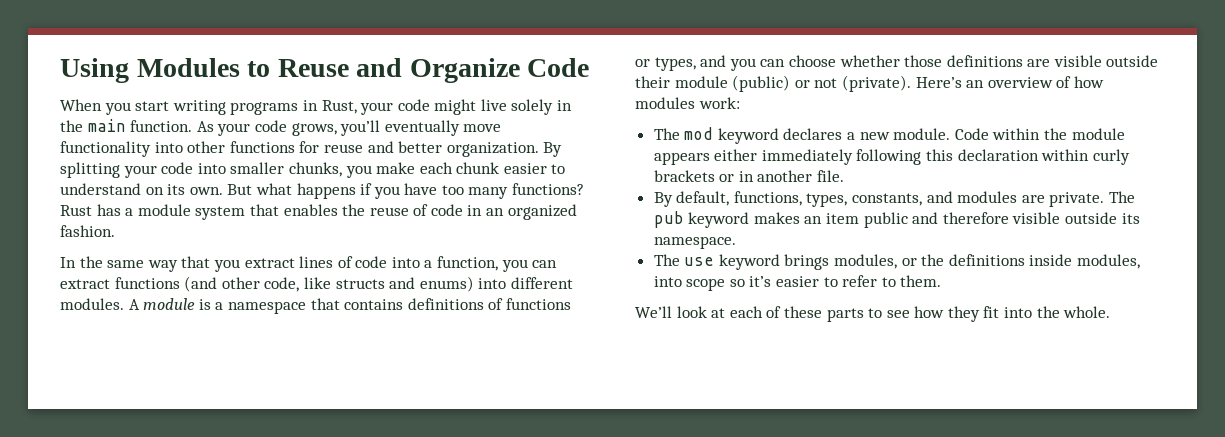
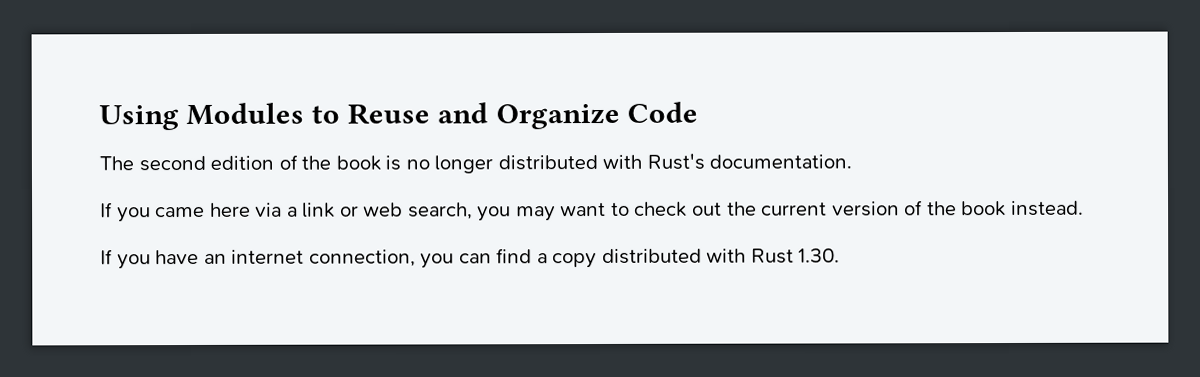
- When you start writing programs in Rust, your code might live solely in the main function. As your code grows, you’ll eventually move functionality into other functions for reuse and better organization. By splitting your code into smaller chunks, you make each chunk easier to understand on its own. But what happens if you have too many functions? Rust has a module system that enables the reuse of code in an organized fashion.
- In the same way that you extract lines of code into a function, you can extract functions (and other code, like structs and enums) into different modules. A module is a namespace that contains definitions of functions or types, and you can choose whether those definitions are visible outside their module (public) or not (private). Here’s an overview of how modules work:
- The mod keyword declares a new module. Code within the module appears either immediately following this declaration within curly brackets or in another file.
- By default, functions, types, constants, and modules are private. The pub keyword makes an item public and therefore visible outside its namespace.
- The use keyword brings modules, or the definitions inside modules, into scope so it’s easier to refer to them.
- We’ll look at each of these parts to see how they fit into the whole.
+ The second edition of the book is no longer distributed with Rust's documentation.
+ If you came here via a link or web search, you may want to check out the current version of the book instead.
+ If you have an internet connection, you can find a copy distributed with Rust 1.30.

